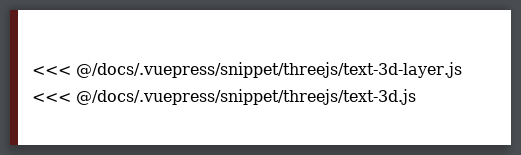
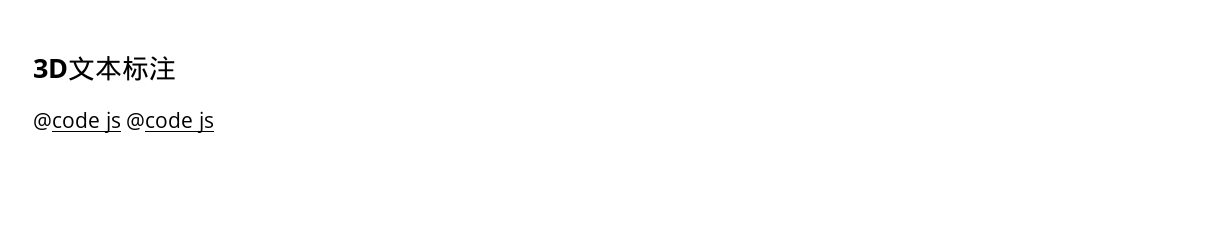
- <<< @/docs/.vuepress/snippet/threejs/text-3d-layer.js <<< @/docs/.vuepress/snippet/threejs/text-3d.js
+ 3D文本标注
+ @code js @code js

